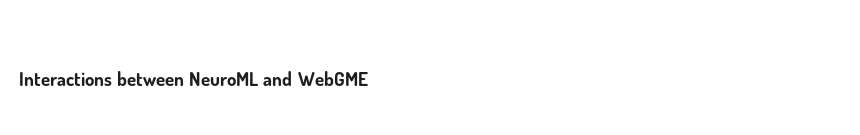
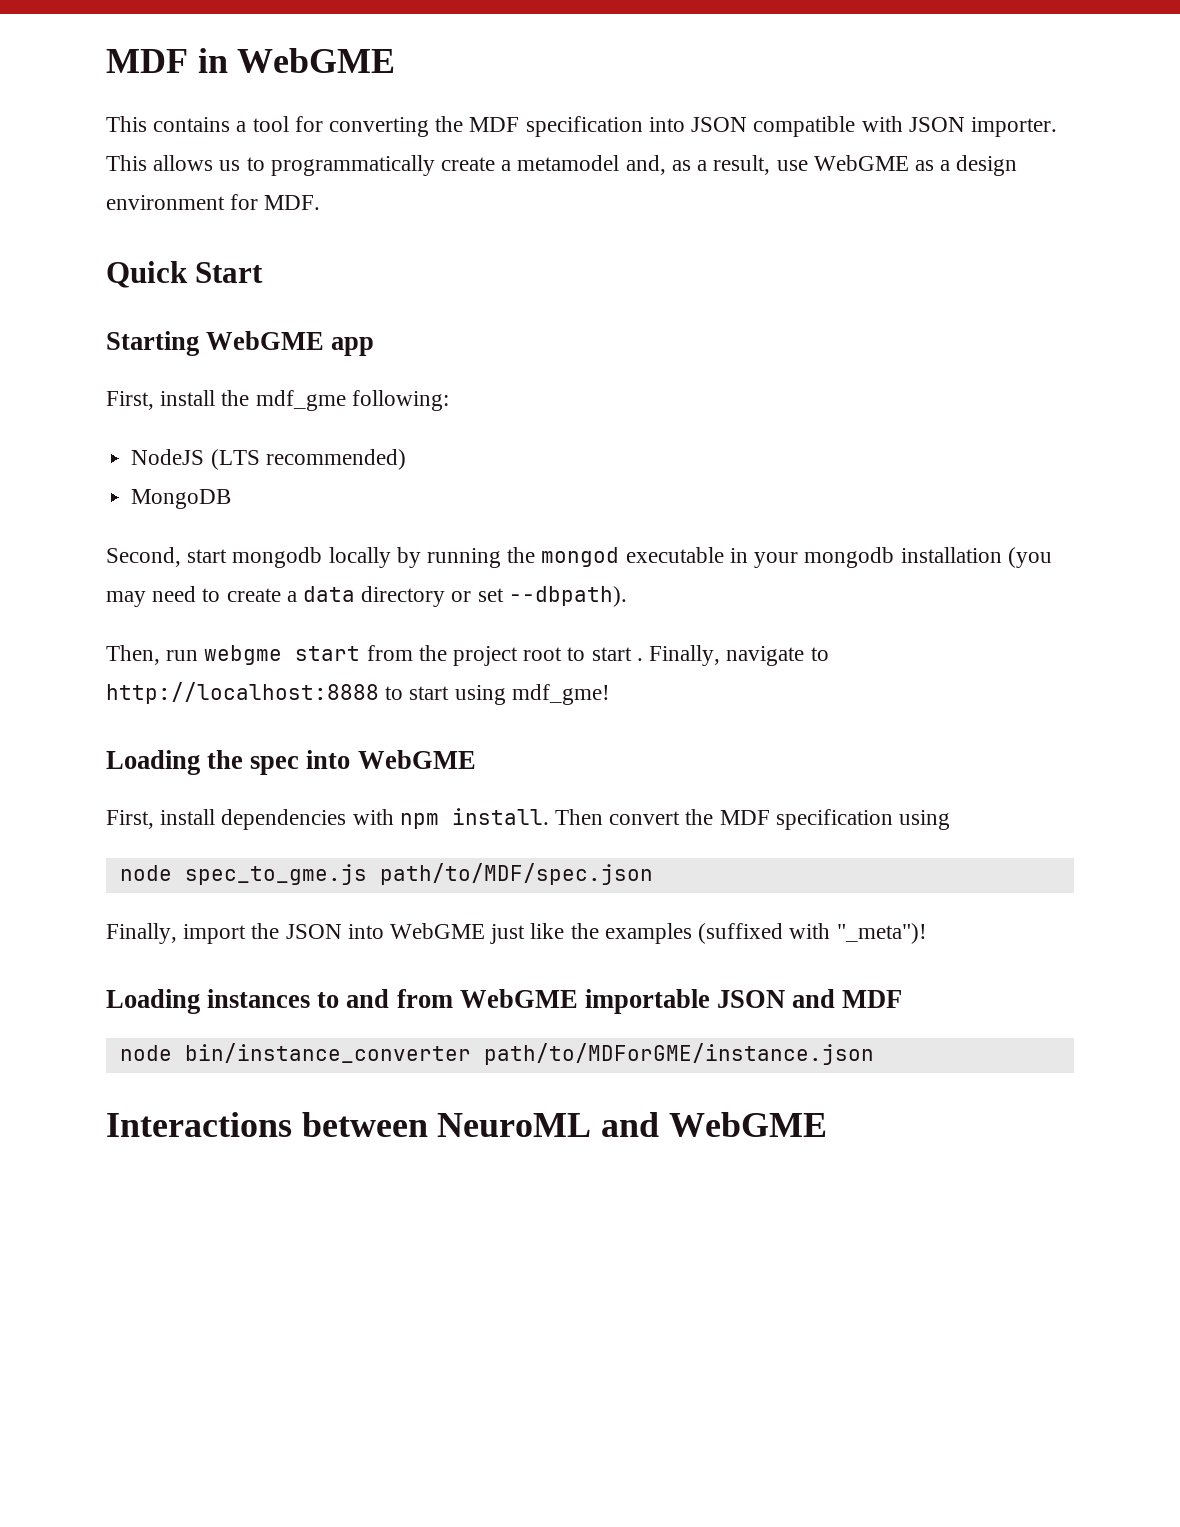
+ MDF in WebGME
+ This contains a tool for converting the MDF specification into JSON compatible with JSON importer. This allows us to programmatically create a metamodel and, as a result, use WebGME as a design environment for MDF.
+ Quick Start
+ Starting WebGME app
+ First, install the mdf_gme following:
+ NodeJS (LTS recommended)
+ MongoDB
+ Second, start mongodb locally by running the mongod executable in your mongodb installation (you may need to create a data directory or set --dbpath).
+ Then, run webgme start from the project root to start . Finally, navigate to http://localhost:8888 to start using mdf_gme!
+ Loading the spec into WebGME
+ First, install dependencies with npm install. Then convert the MDF specification using
+ node spec_to_gme.js path/to/MDF/spec.json
+ Finally, import the JSON into WebGME just like the examples (suffixed with "_meta")!
+ Loading instances to and from WebGME importable JSON and MDF
+ node bin/instance_converter path/to/MDForGME/instance.json

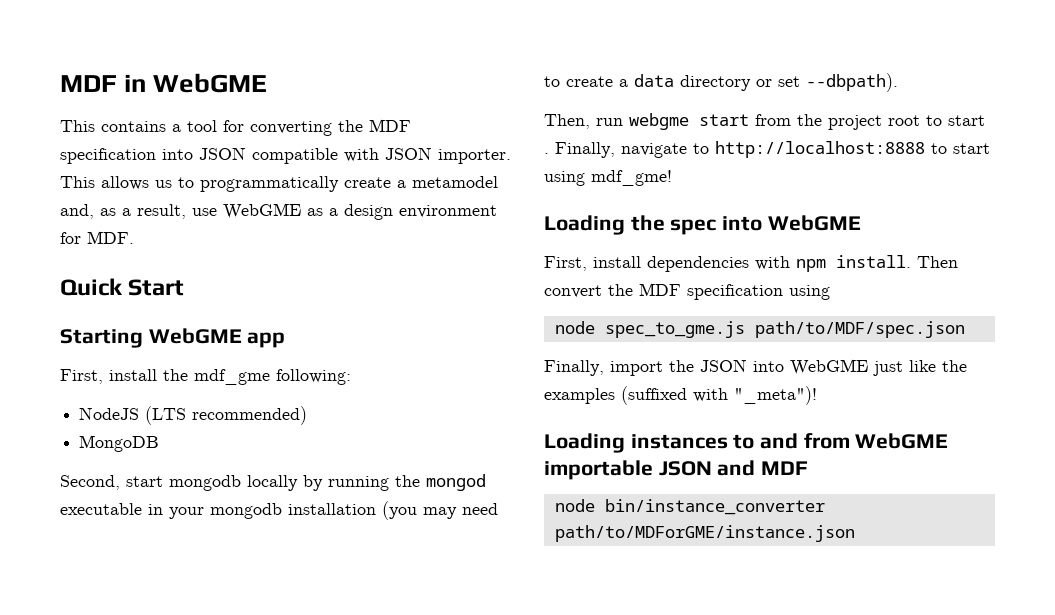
- Interactions between NeuroML and WebGME

